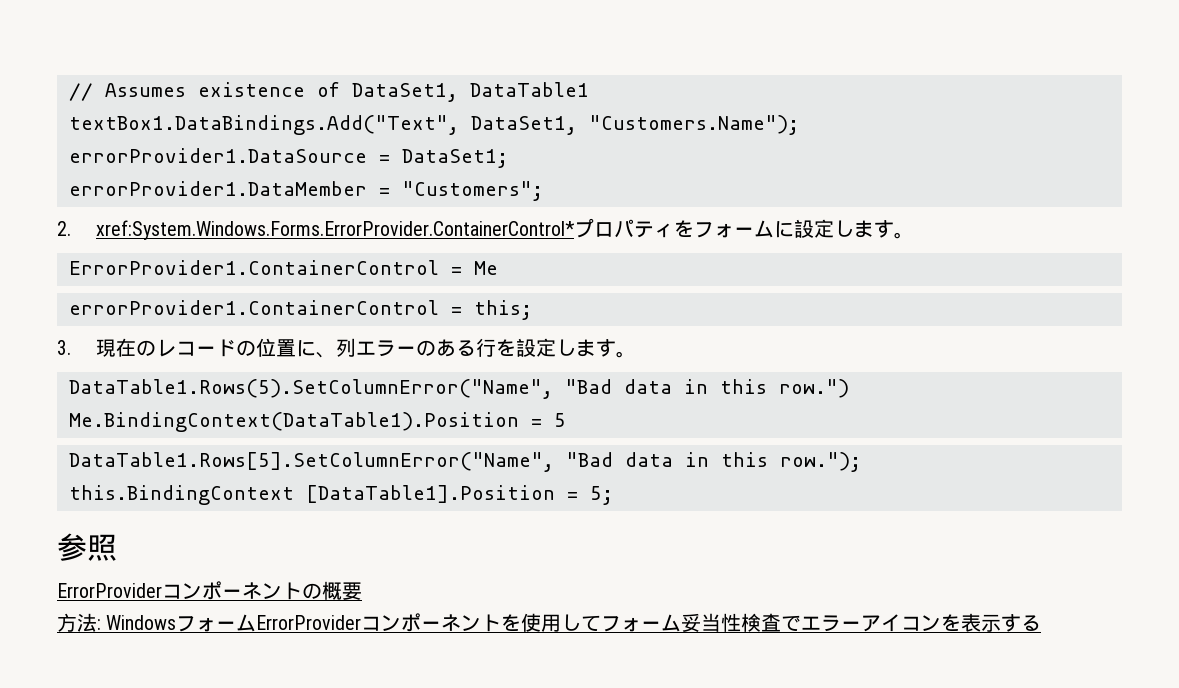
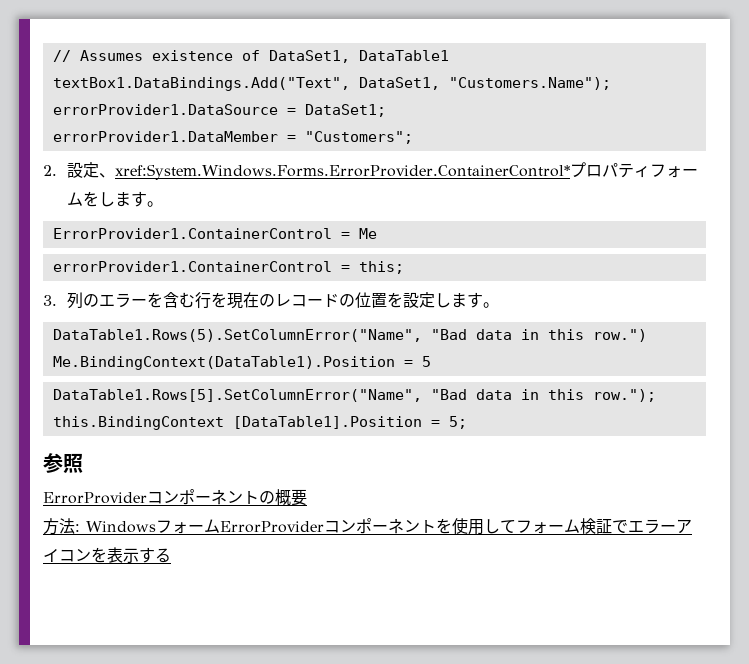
- 2. xref:System.Windows.Forms.ErrorProvider.ContainerControl*プロパティをフォームに設定します。
+ 2.設定、xref:System.Windows.Forms.ErrorProvider.ContainerControl*プロパティフォームをします。
- 3.現在のレコードの位置に、列エラーのある行を設定します。
+ 3.列のエラーを含む行を現在のレコードの位置を設定します。
- 方法: WindowsフォームErrorProviderコンポーネントを使用してフォーム妥当性検査でエラーアイコンを表示する
+ 方法: WindowsフォームErrorProviderコンポーネントを使用してフォーム検証でエラーアイコンを表示する

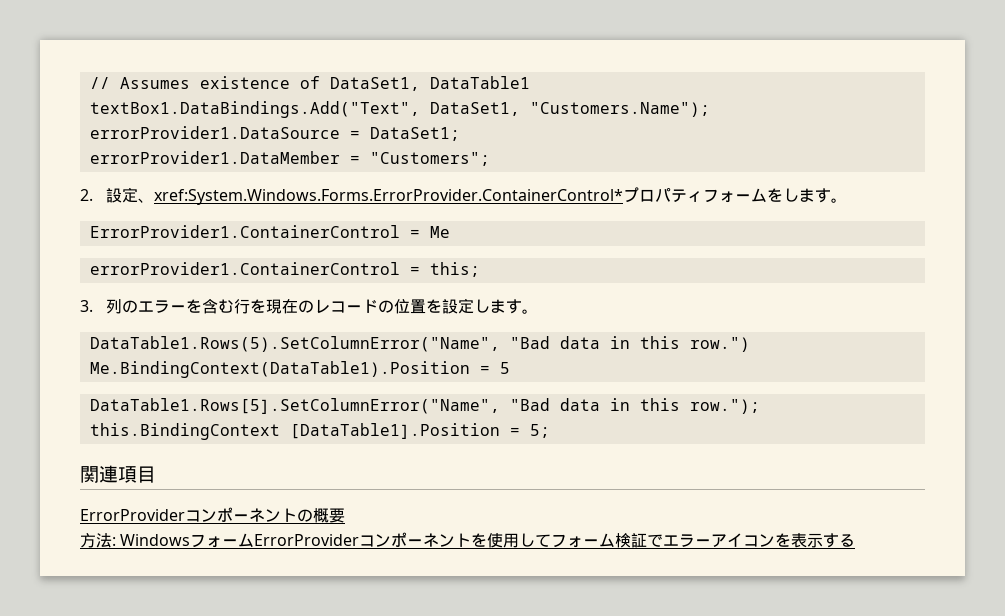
- 参照
+ 関連項目

